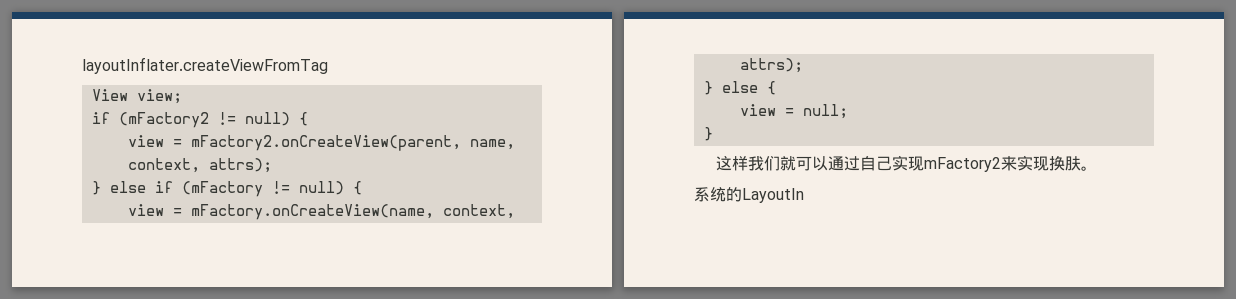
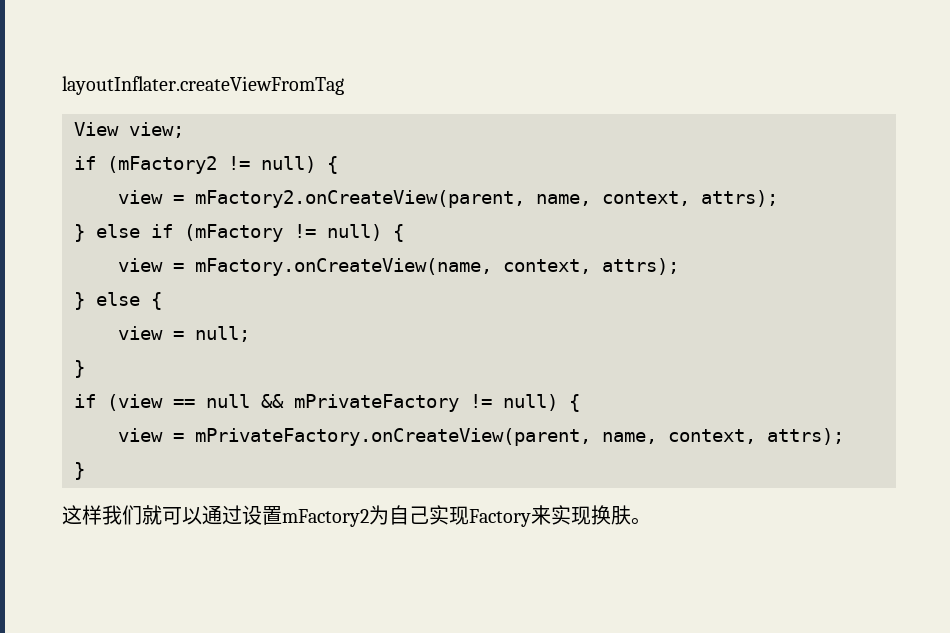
+ if (view == null && mPrivateFactory != null) {
+ view = mPrivateFactory.onCreateView(parent, name, context, attrs);
+ }
- 这样我们就可以通过自己实现mFactory2来实现换肤。
+ 这样我们就可以通过设置mFactory2为自己实现Factory来实现换肤。
- 系统的LayoutIn

